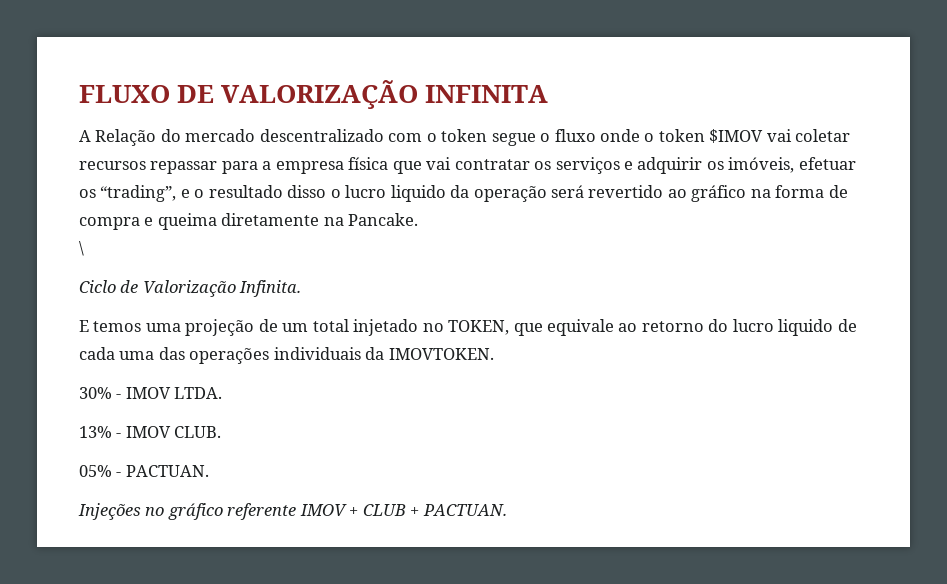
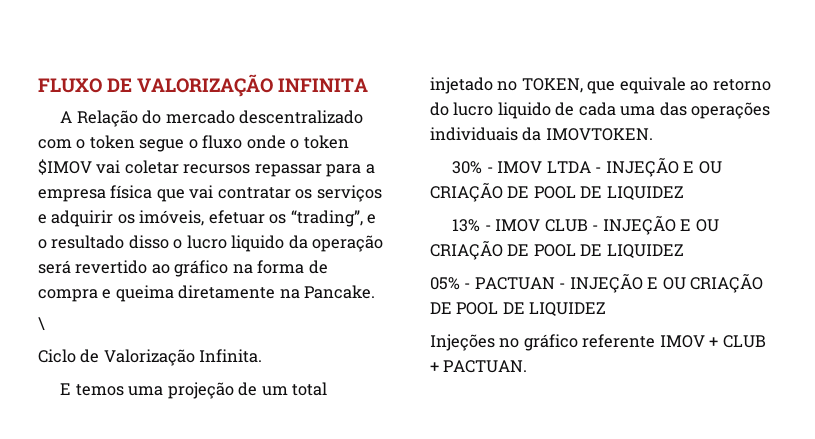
- 30% - IMOV LTDA.
- 13% - IMOV CLUB.
- 05% - PACTUAN.
+ 30% - IMOV LTDA - INJEÇÃO E OU CRIAÇÃO DE POOL DE LIQUIDEZ
+ 13% - IMOV CLUB - INJEÇÃO E OU CRIAÇÃO DE POOL DE LIQUIDEZ
+ 05% - PACTUAN - INJEÇÃO E OU CRIAÇÃO DE POOL DE LIQUIDEZ

